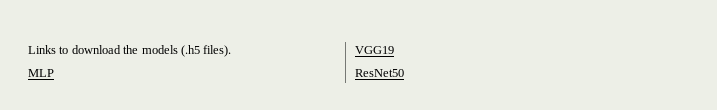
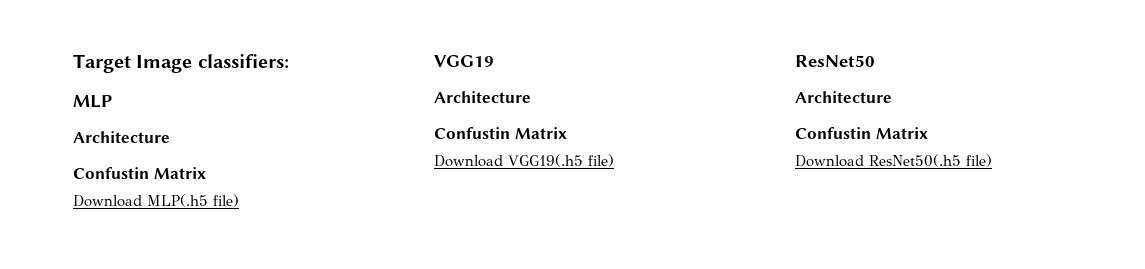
- Links to download the models (.h5 files).
+ Target Image classifiers:
  MLP
+ Architecture
+ Confustin Matrix
+ Download MLP(.h5 file)
  VGG19
+ Architecture
+ Confustin Matrix
+ Download VGG19(.h5 file)
  ResNet50
+ Architecture
+ Confustin Matrix
+ Download ResNet50(.h5 file)

